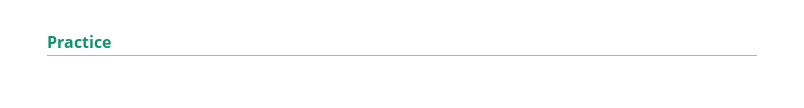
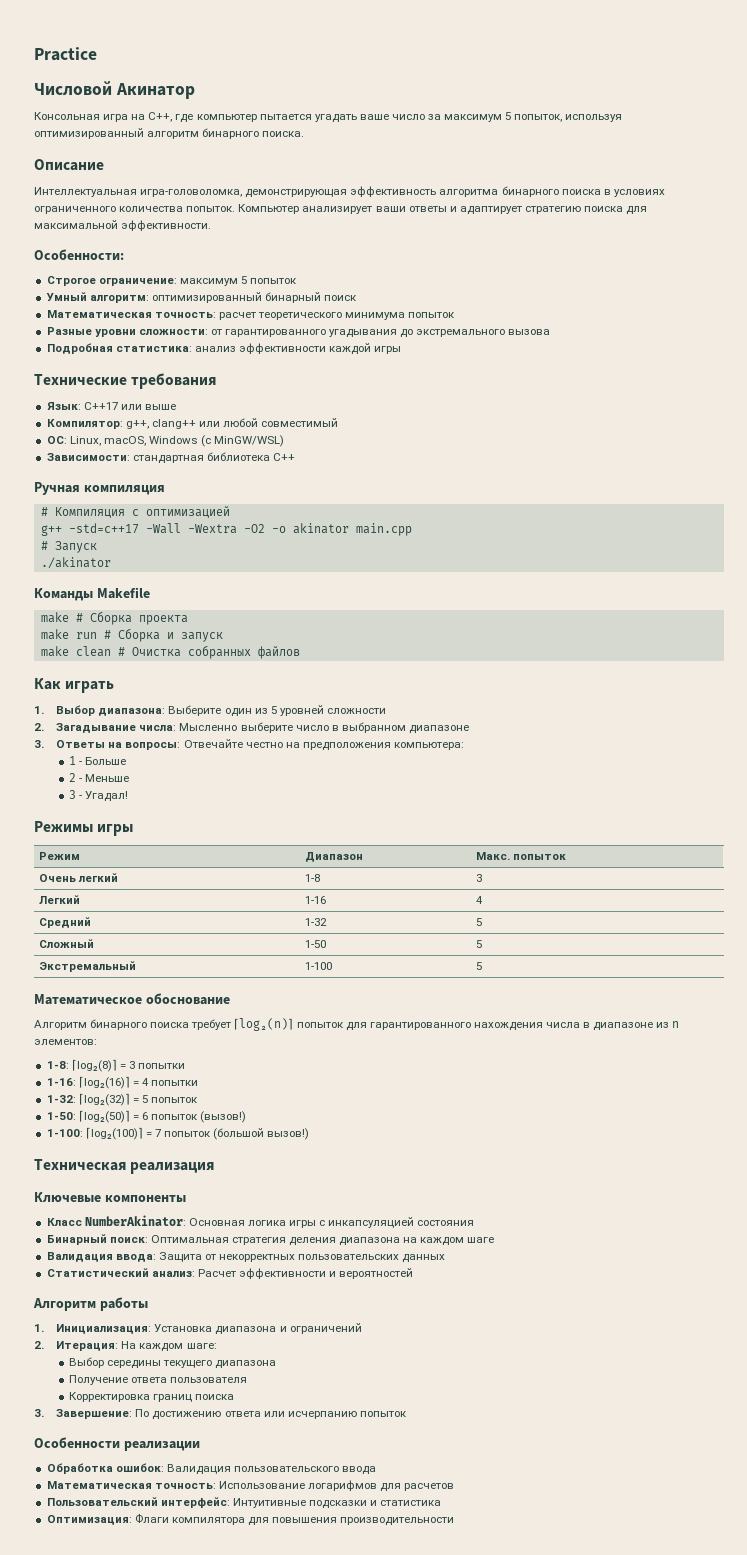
+ Числовой Акинатор
+ Консольная игра на C++, где компьютер пытается угадать ваше число за максимум 5 попыток, используя оптимизированный алгоритм бинарного поиска.
+ Описание
+ Интеллектуальная игра-головоломка, демонстрирующая эффективность алгоритма бинарного поиска в условиях ограниченного количества попыток. Компьютер анализирует ваши ответы и адаптирует стратегию поиска для максимальной эффективности.
+ Особенности:
+ Строгое ограничение: максимум 5 попыток
+ Умный алгоритм: оптимизированный бинарный поиск
+ Математическая точность: расчет теоретического минимума попыток
+ Разные уровни сложности: от гарантированного угадывания до экстремального вызова
+ Подробная статистика: анализ эффективности каждой игры
+ Технические требования
+ Язык: C++17 или выше
+ Компилятор: g++, clang++ или любой совместимый
+ ОС: Linux, macOS, Windows (с MinGW/WSL)
+ Зависимости: стандартная библиотека C++
+ Ручная компиляция
+ # Компиляция с оптимизацией
+ g++ -std=c++17 -Wall -Wextra -O2 -o akinator main.cpp
+ # Запуск
+ ./akinator
+ Команды Makefile
+ make # Сборка проекта
+ make run # Сборка и запуск
+ make clean # Очистка собранных файлов
+ Как играть
+ 1. Выбор диапазона: Выберите один из 5 уровней сложности
+ 2. Загадывание числа: Мысленно выберите число в выбранном диапазоне
+ 3. Ответы на вопросы: Отвечайте честно на предположения компьютера:
+ 1 - Больше
+ 2 - Меньше
+ 3 - Угадал!
+ Режимы игры
+ Режим | Диапазон | Макс. попыток
+ Очень легкий | 1-8 | 3
+ Легкий | 1-16 | 4
+ Средний | 1-32 | 5
+ Сложный | 1-50 | 5
+ Экстремальный | 1-100 | 5
+ Математическое обоснование
+ Алгоритм бинарного поиска требует ⌈log₂(n)⌉ попыток для гарантированного нахождения числа в диапазоне из n элементов:
+ 1-8: ⌈log₂(8)⌉ = 3 попытки
+ 1-16: ⌈log₂(16)⌉ = 4 попытки
+ 1-32: ⌈log₂(32)⌉ = 5 попыток
+ 1-50: ⌈log₂(50)⌉ = 6 попыток (вызов!)
+ 1-100: ⌈log₂(100)⌉ = 7 попыток (большой вызов!)
+ Техническая реализация
+ Ключевые компоненты
+ Класс NumberAkinator: Основная логика игры с инкапсуляцией состояния
+ Бинарный поиск: Оптимальная стратегия деления диапазона на каждом шаге
+ Валидация ввода: Защита от некорректных пользовательских данных
+ Статистический анализ: Расчет эффективности и вероятностей
+ Алгоритм работы
+ 1. Инициализация: Установка диапазона и ограничений
+ 2. Итерация: На каждом шаге:
+ Выбор середины текущего диапазона
+ Получение ответа пользователя
+ Корректировка границ поиска
+ 3. Завершение: По достижению ответа или исчерпанию попыток
+ Особенности реализации
+ Обработка ошибок: Валидация пользовательского ввода
+ Математическая точность: Использование логарифмов для расчетов
+ Пользовательский интерфейс: Интуитивные подсказки и статистика
+ Оптимизация: Флаги компилятора для повышения производительности

